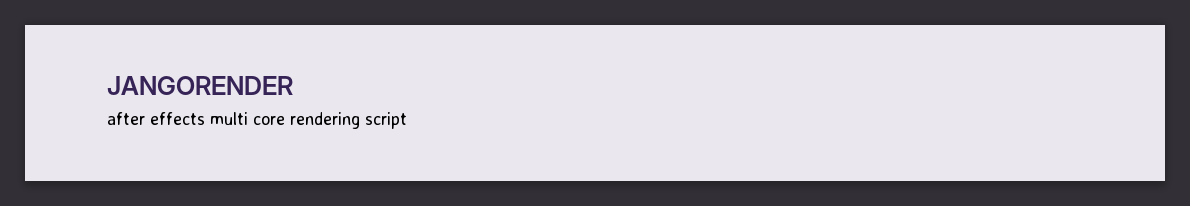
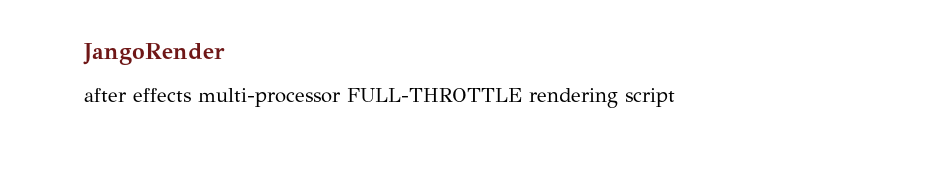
- JANGORENDER
+ JangoRender
- after effects multi core rendering script
+ after effects multi-processor FULL-THROTTLE rendering script

